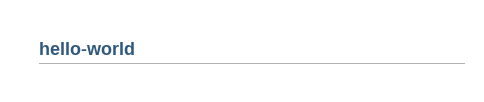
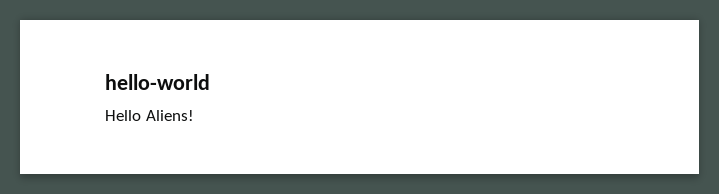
+ Hello Aliens!

